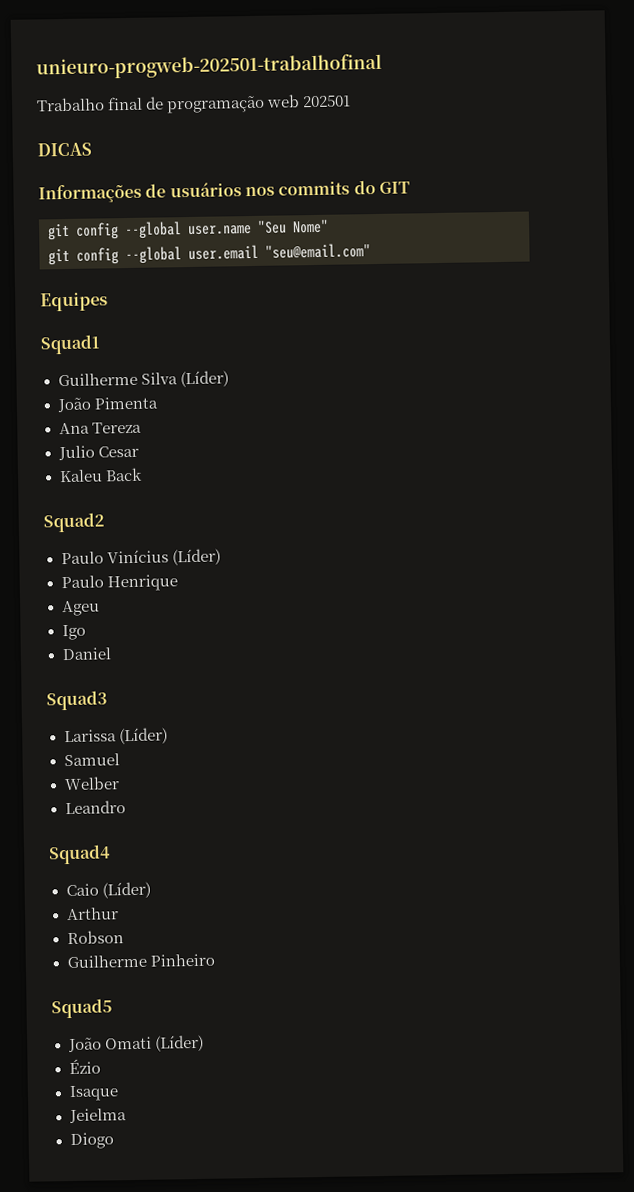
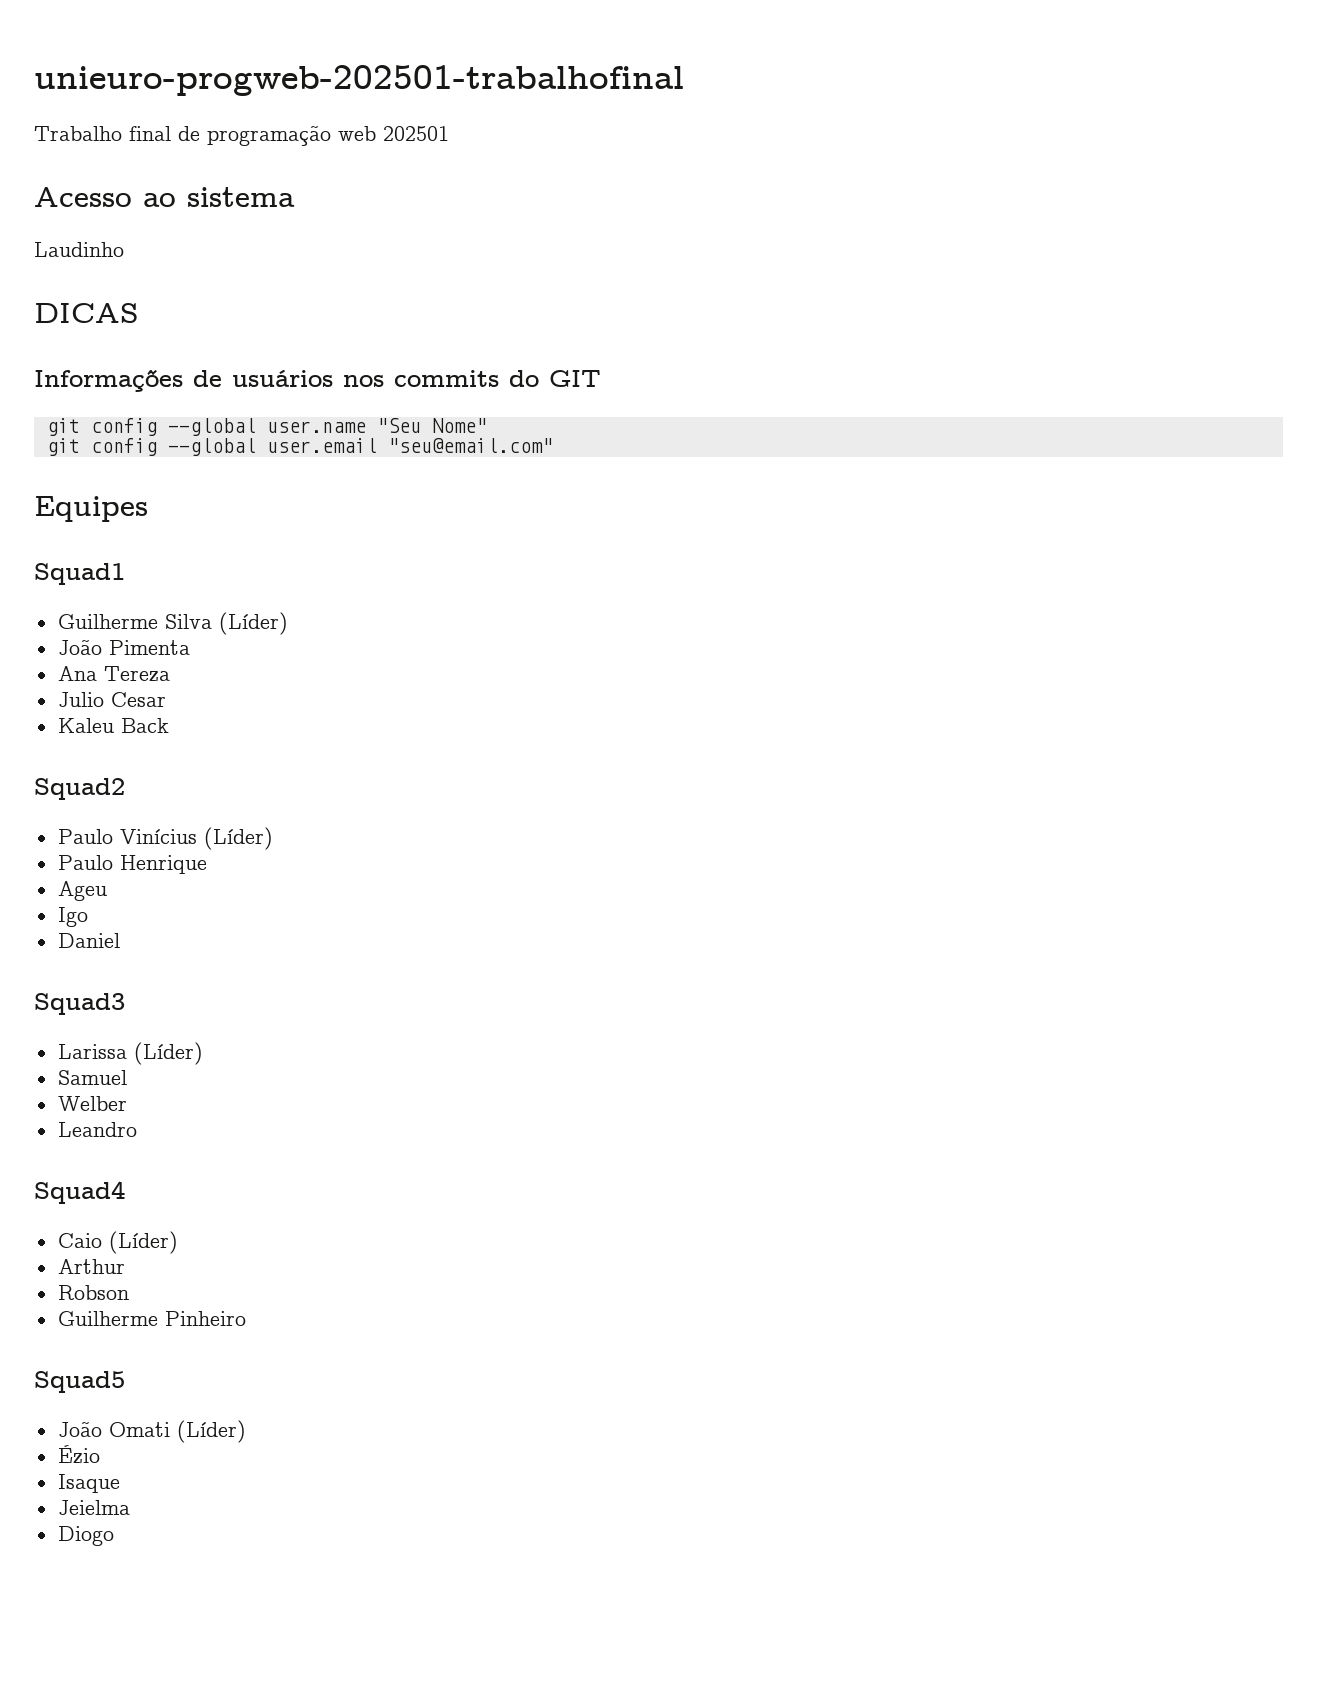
+ Acesso ao sistema
+ Laudinho

